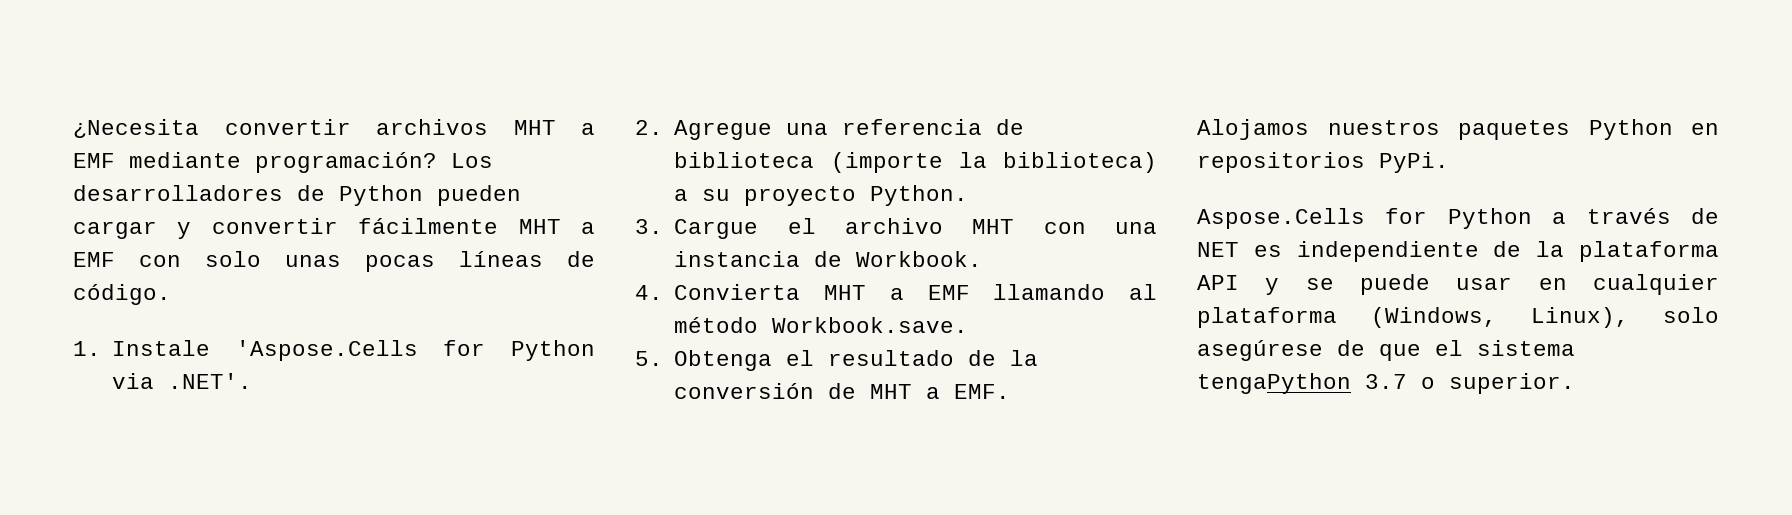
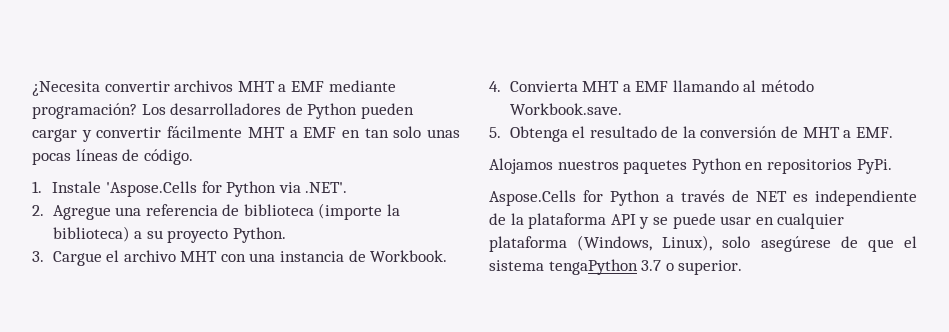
- Los desarrolladores de Python pueden cargar y convertir fácilmente MHT a EMF con solo unas pocas líneas de código.
+ Los desarrolladores de Python pueden cargar y convertir fácilmente MHT a EMF en tan solo unas pocas líneas de código.

